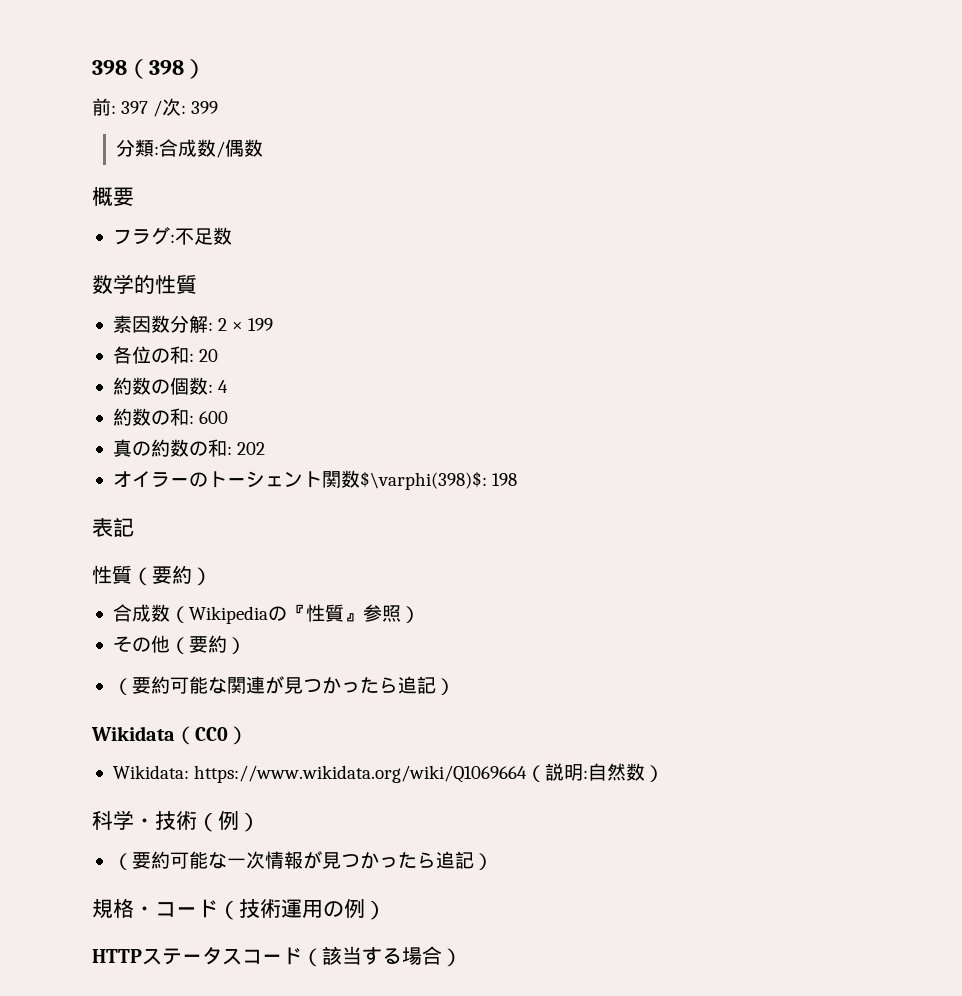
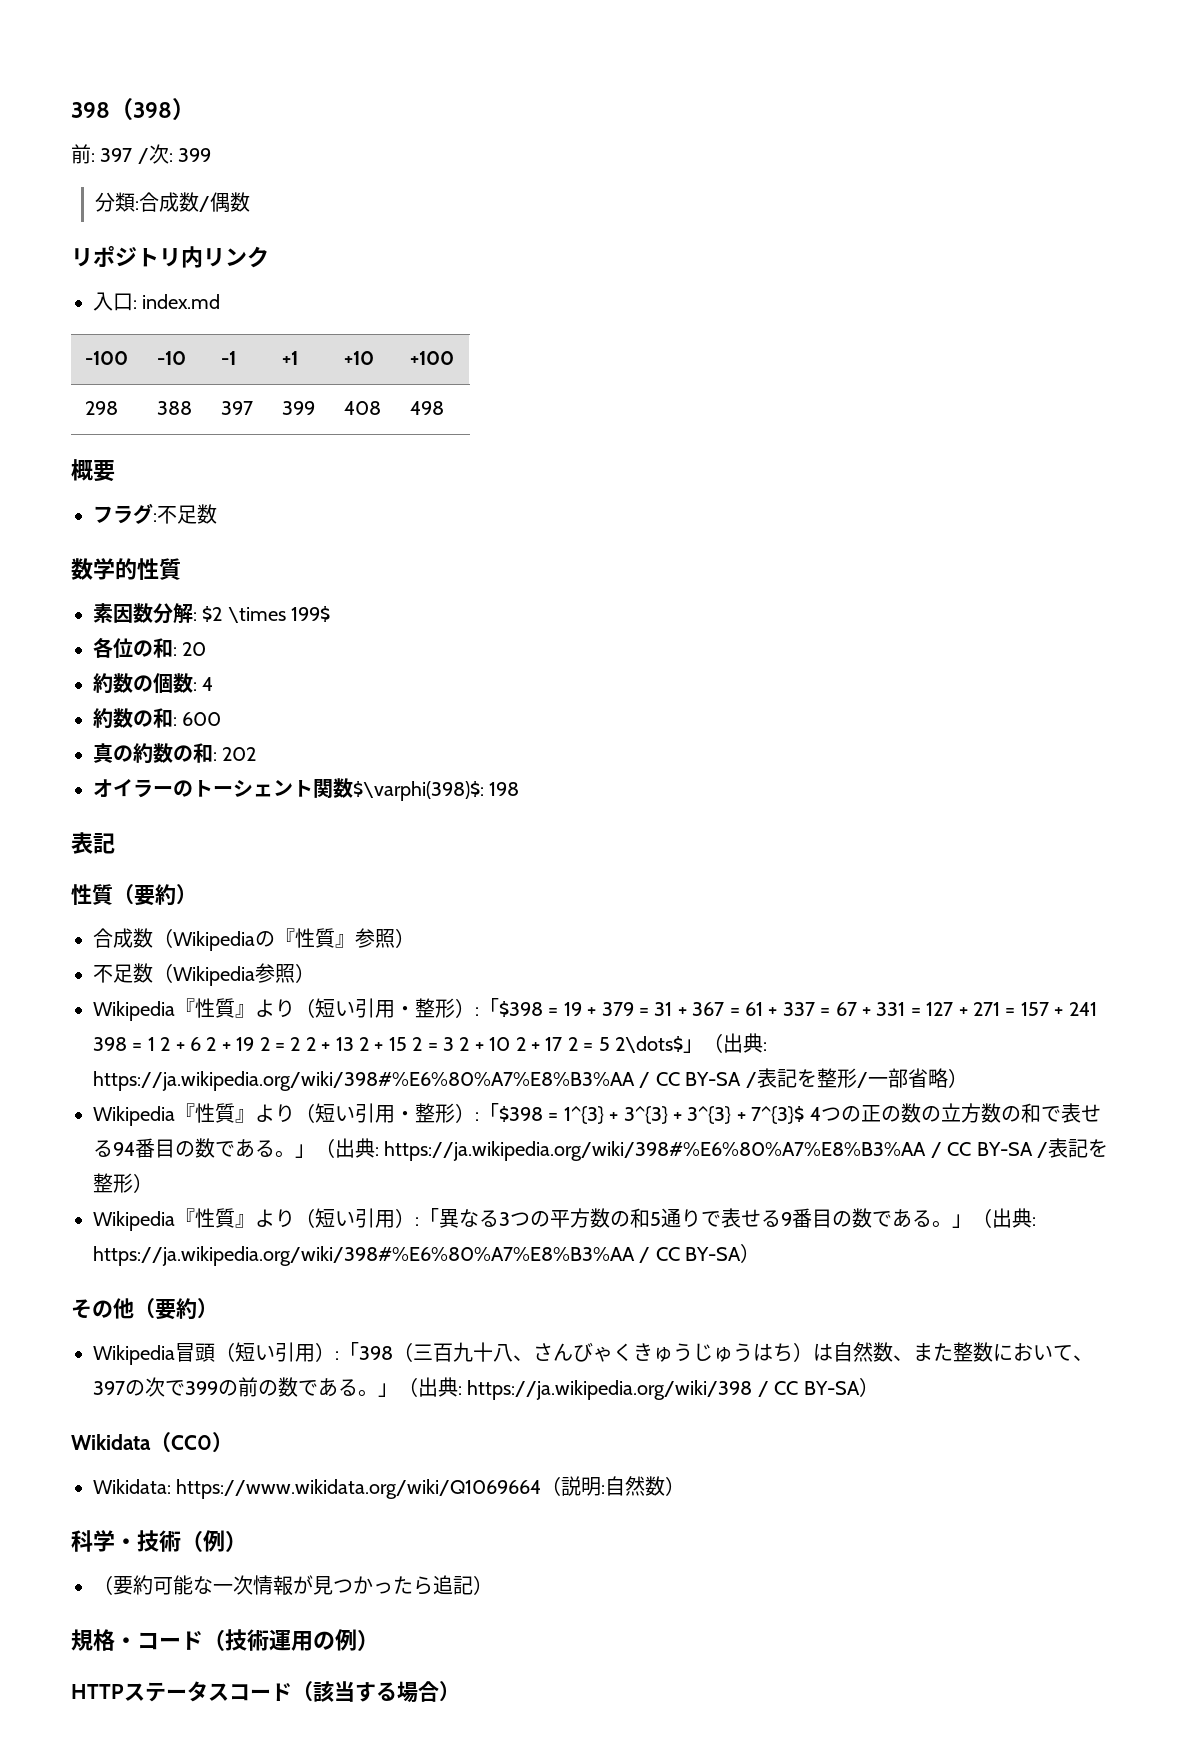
+ リポジトリ内リンク
+ 入口: index.md
+ -100 | -10 | -1 | +1 | +10 | +100
+ 298 | 388 | 397 | 399 | 408 | 498
- 素因数分解: 2 × 199
+ 素因数分解: $2 \times 199$
+ 不足数（Wikipedia参照）
+ Wikipedia『性質』より（短い引用・整形）:「$398 = 19 + 379 = 31 + 367 = 61 + 337 = 67 + 331 = 127 + 271 = 157 + 241 398 = 1 2 + 6 2 + 19 2 = 2 2 + 13 2 + 15 2 = 3 2 + 10 2 + 17 2 = 5 2\dots$」（出典: https://ja.wikipedia.org/wiki/398#%E6%80%A7%E8%B3%AA / CC BY-SA /表記を整形/一部省略）
+ Wikipedia『性質』より（短い引用・整形）:「$398 = 1^{3} + 3^{3} + 3^{3} + 7^{3}$ 4つの正の数の立方数の和で表せる94番目の数である。」（出典: https://ja.wikipedia.org/wiki/398#%E6%80%A7%E8%B3%AA / CC BY-SA /表記を整形）
+ Wikipedia『性質』より（短い引用）:「異なる3つの平方数の和5通りで表せる9番目の数である。」（出典: https://ja.wikipedia.org/wiki/398#%E6%80%A7%E8%B3%AA / CC BY-SA）
  その他（要約）
- （要約可能な関連が見つかったら追記）
+ Wikipedia冒頭（短い引用）:「398（三百九十八、さんびゃくきゅうじゅうはち）は自然数、また整数において、397の次で399の前の数である。」（出典: https://ja.wikipedia.org/wiki/398 / CC BY-SA）

